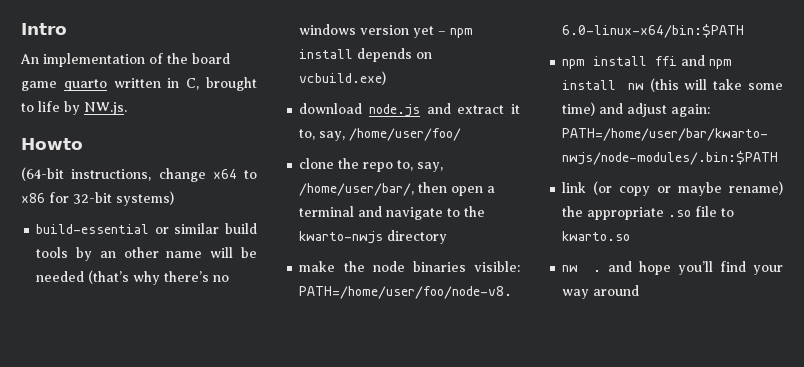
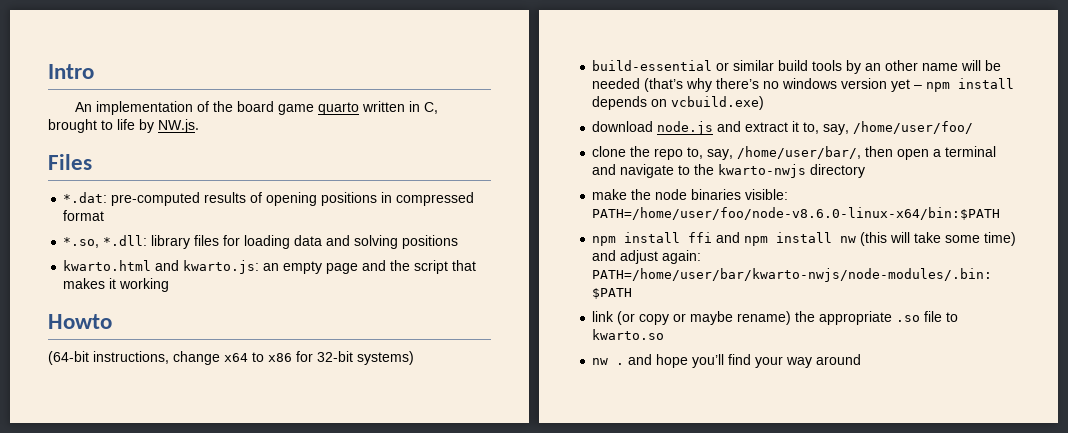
+ Files
+ *.dat: pre-computed results of opening positions in compressed format
+ *.so, *.dll: library files for loading data and solving positions
+ kwarto.html and kwarto.js: an empty page and the script that makes it working

